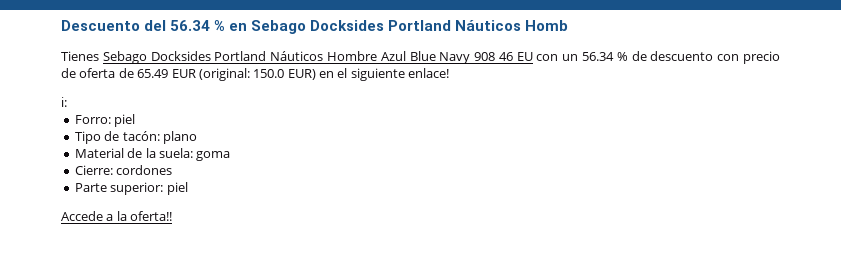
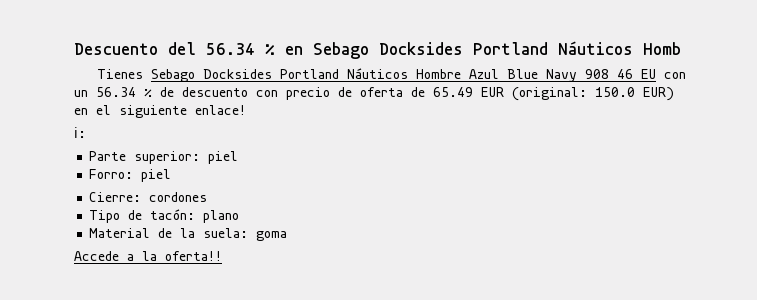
+ Parte superior: piel
+ Cierre: cordones
- Cierre: cordones
- Parte superior: piel

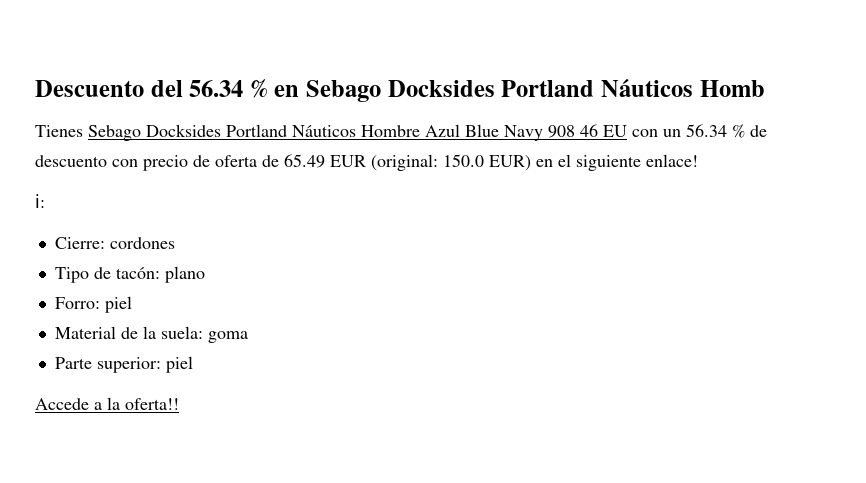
- Parte superior: piel
- Forro: piel
+ Forro: piel
+ Parte superior: piel

